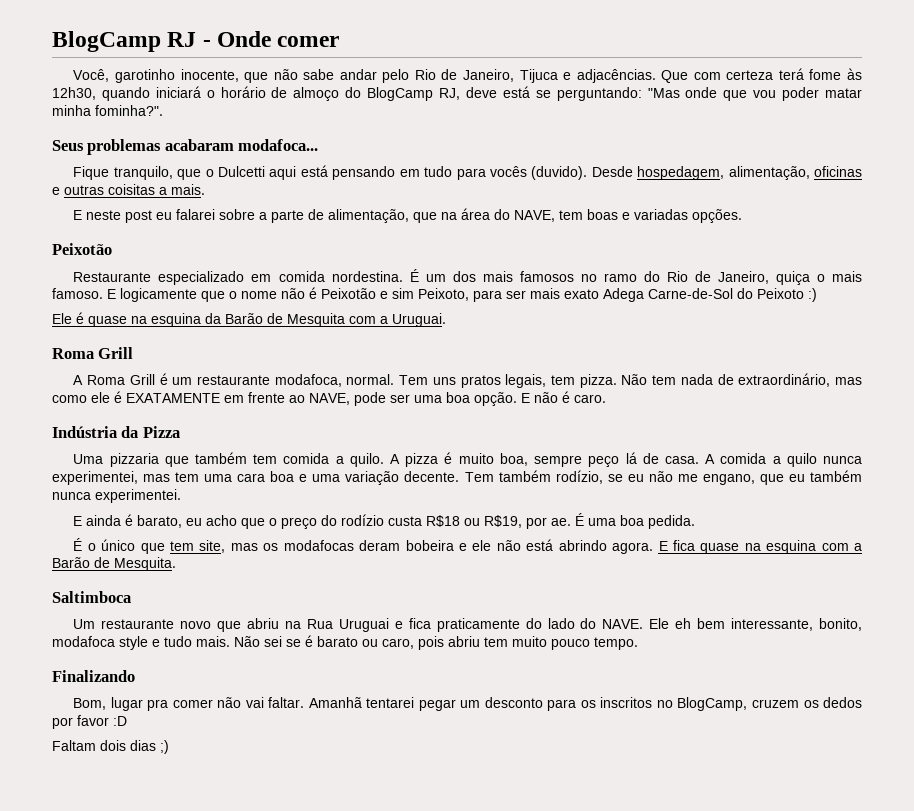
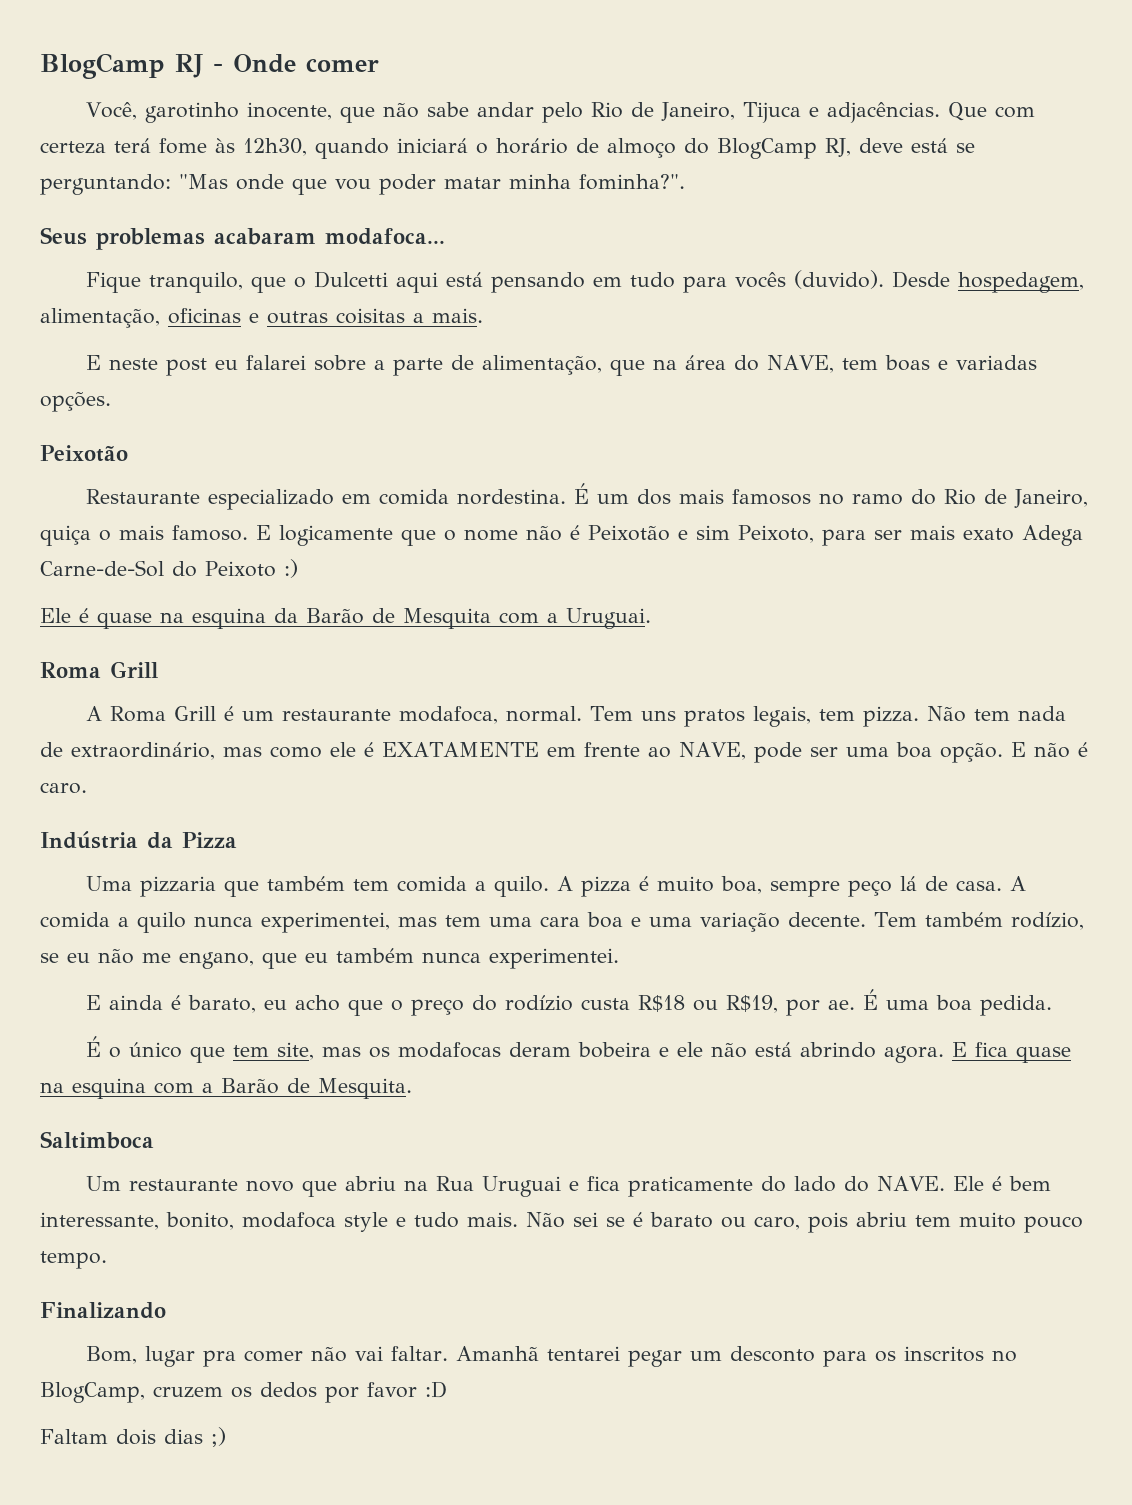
- Ele eh bem interessante, bonito, modafoca style e tudo mais.
+ Ele é bem interessante, bonito, modafoca style e tudo mais.

